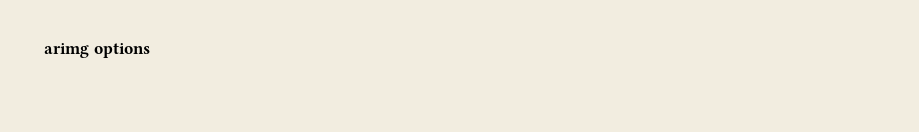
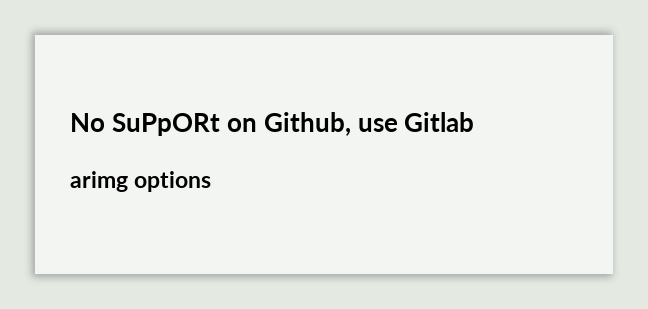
+ No SuPpORt on Github, use Gitlab

